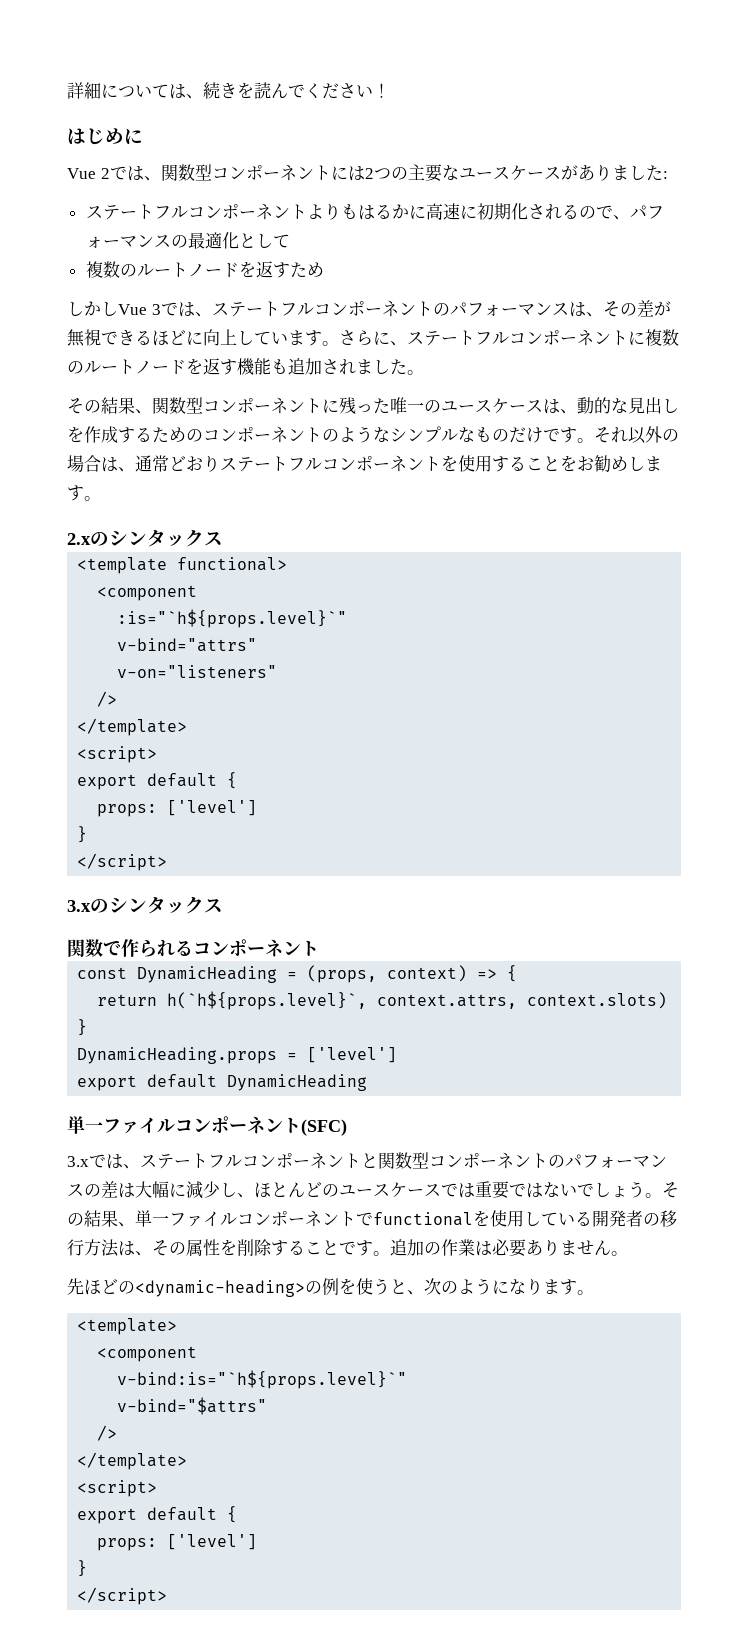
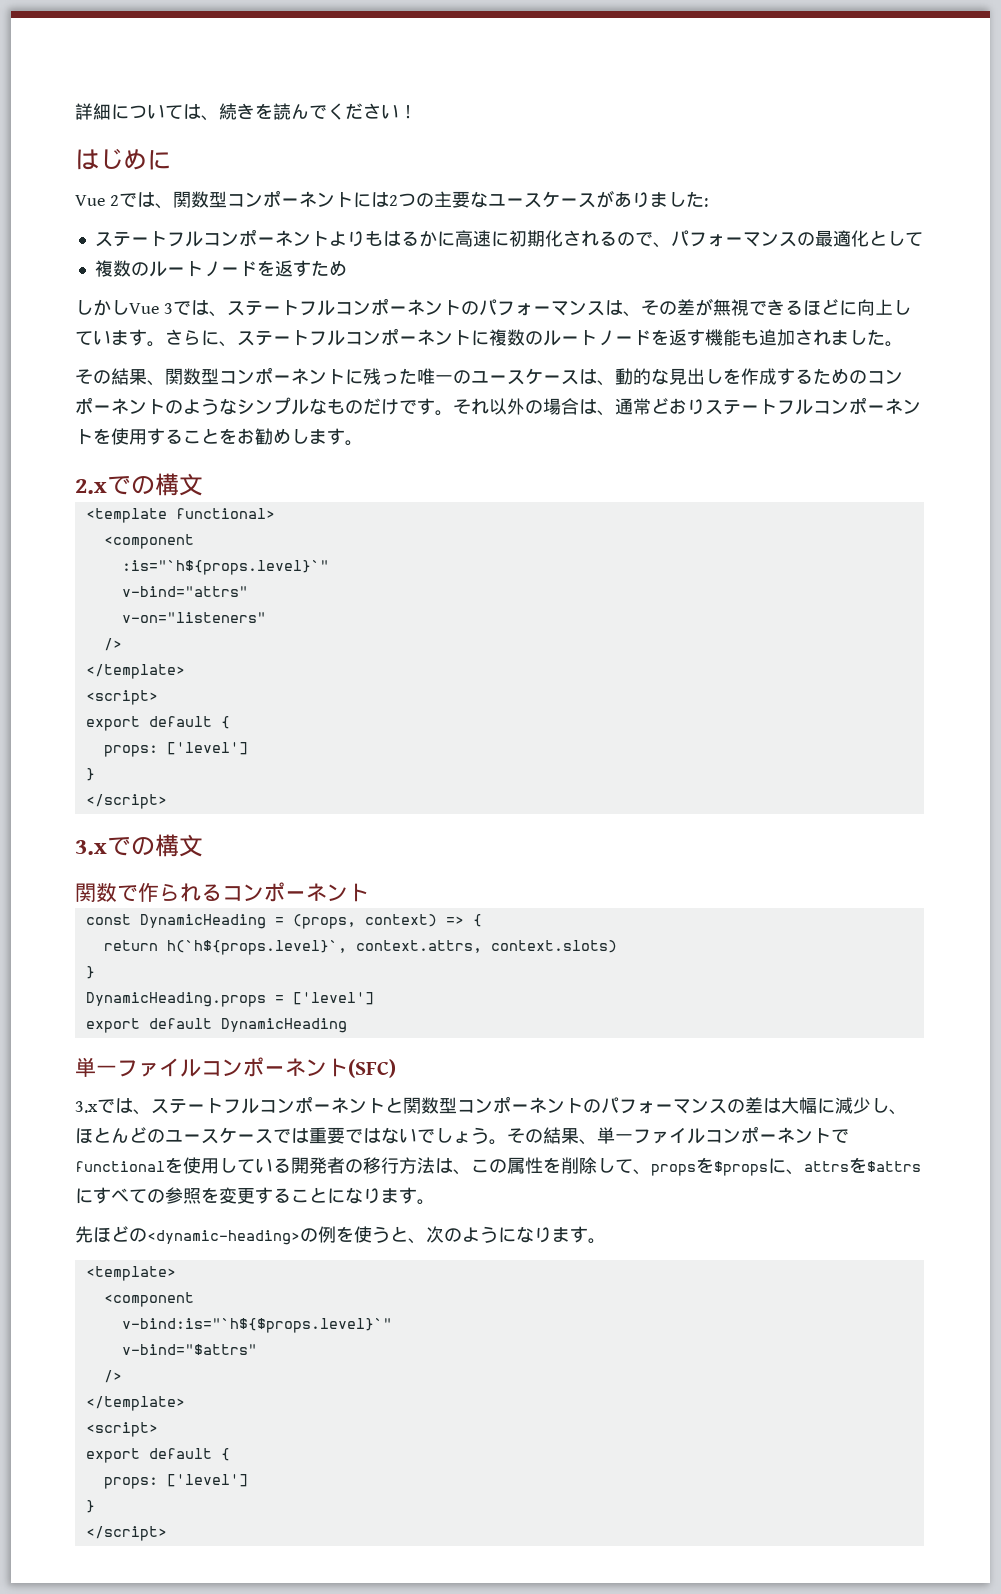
- 2.xのシンタックス
+ 2.xでの構文
- 3.xのシンタックス
+ 3.xでの構文
- その結果、単一ファイルコンポーネントでfunctionalを使用している開発者の移行方法は、その属性を削除することです。追加の作業は必要ありません。
+ その結果、単一ファイルコンポーネントでfunctionalを使用している開発者の移行方法は、この属性を削除して、propsを$propsに、attrsを$attrsにすべての参照を変更することになります。
- v-bind:is="`h${props.level}`"
+ v-bind:is="`h${$props.level}`"

